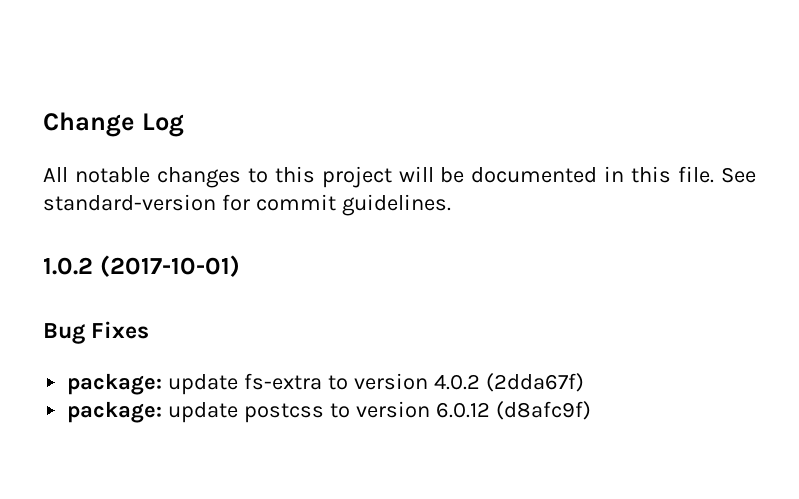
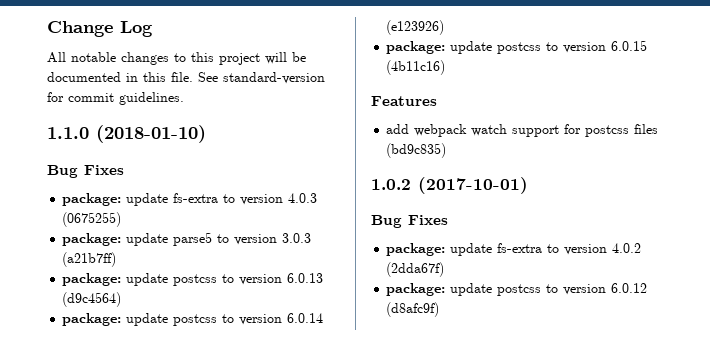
+ 1.1.0 (2018-01-10)
+ Bug Fixes
+ package: update fs-extra to version 4.0.3 (0675255)
+ package: update parse5 to version 3.0.3 (a21b7ff)
+ package: update postcss to version 6.0.13 (d9c4564)
+ package: update postcss to version 6.0.14 (e123926)
+ package: update postcss to version 6.0.15 (4b11c16)
+ Features
+ add webpack watch support for postcss files (bd9c835)

